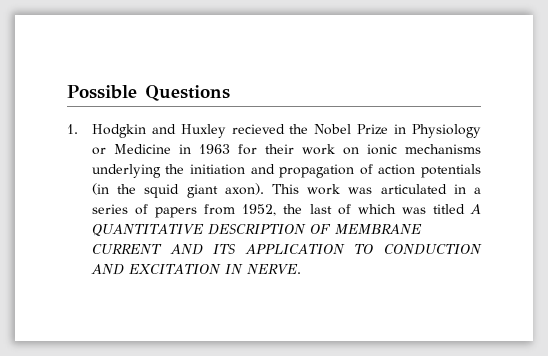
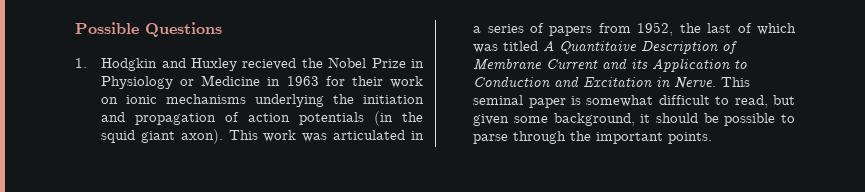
- This work was articulated in a series of papers from 1952, the last of which was titled A QUANTITATIVE DESCRIPTION OF MEMBRANE CURRENT AND ITS APPLICATION TO CONDUCTION AND EXCITATION IN NERVE.
+ This work was articulated in a series of papers from 1952, the last of which was titled A Quantitaive Description of Membrane Current and its Application to Conduction and Excitation in Nerve. This seminal paper is somewhat difficult to read, but given some background, it should be possible to parse through the important points.

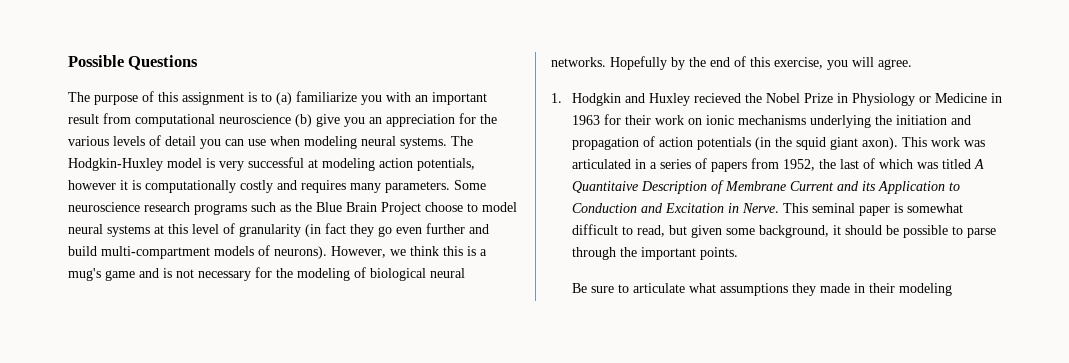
+ The purpose of this assignment is to (a) familiarize you with an important result from computational neuroscience (b) give you an appreciation for the various levels of detail you can use when modeling neural systems. The Hodgkin-Huxley model is very successful at modeling action potentials, however it is computationally costly and requires many parameters. Some neuroscience research programs such as the Blue Brain Project choose to model neural systems at this level of granularity (in fact they go even further and build multi-compartment models of neurons). However, we think this is a mug's game and is not necessary for the modeling of biological neural networks. Hopefully by the end of this exercise, you will agree.
+ Be sure to articulate what assumptions they made in their modeling

